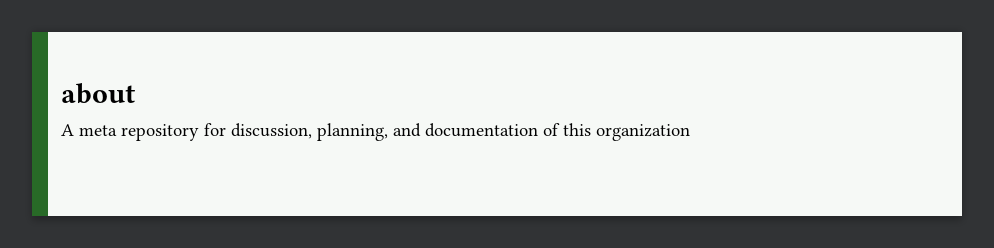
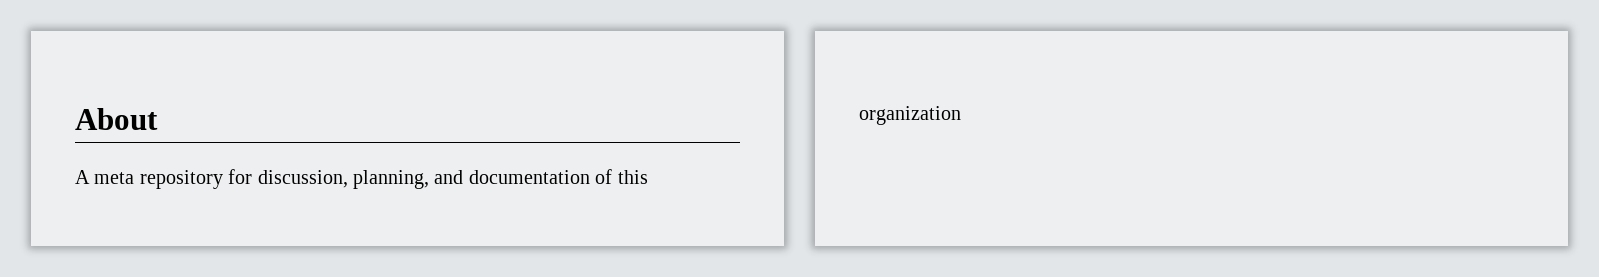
- about
+ About

